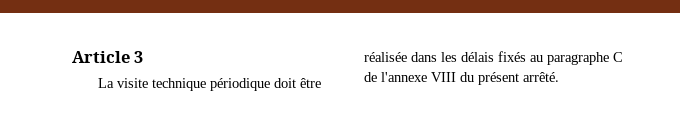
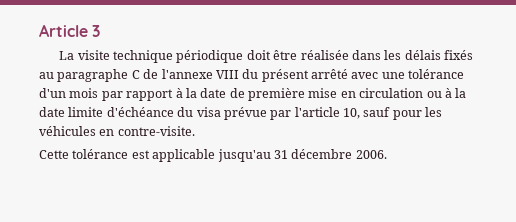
- La visite technique périodique doit être réalisée dans les délais fixés au paragraphe C de l'annexe VIII du présent arrêté.
+ La visite technique périodique doit être réalisée dans les délais fixés au paragraphe C de l'annexe VIII du présent arrêté avec une tolérance d'un mois par rapport à la date de première mise en circulation ou à la date limite d'échéance du visa prévue par l'article 10, sauf pour les véhicules en contre-visite.
+ Cette tolérance est applicable jusqu'au 31 décembre 2006.

